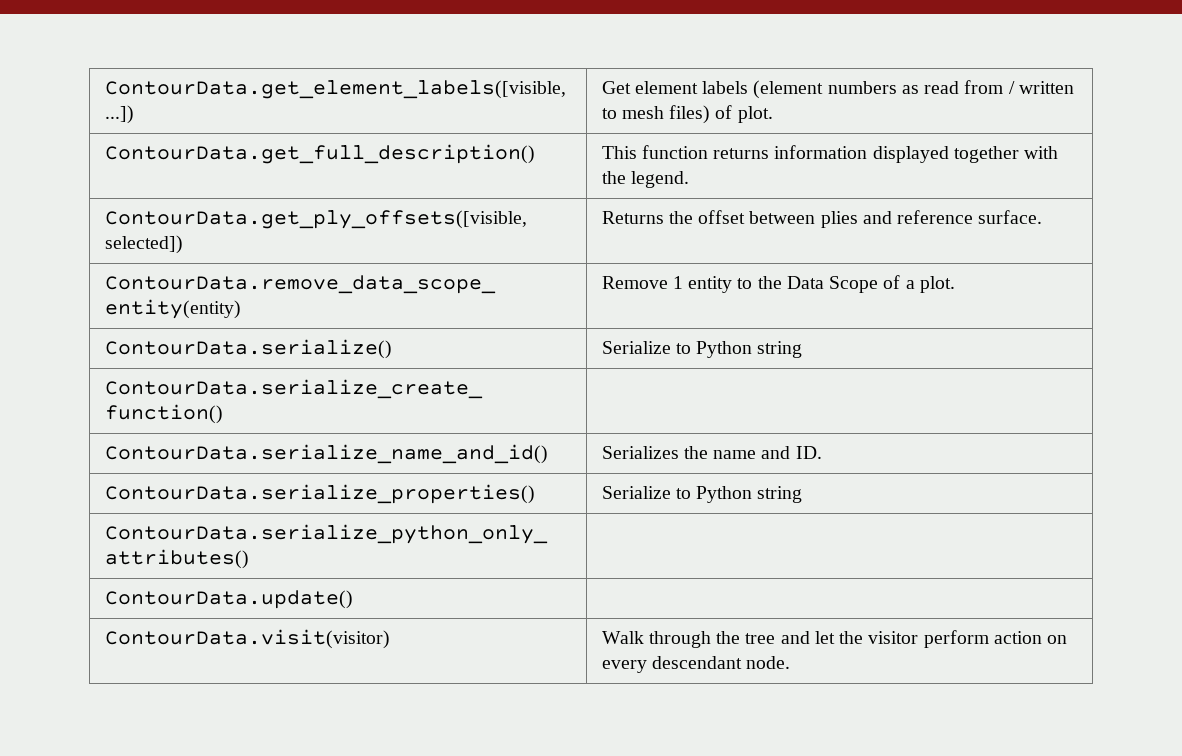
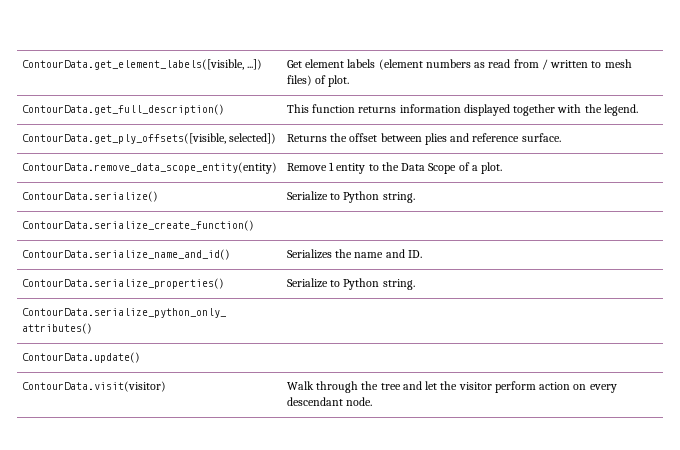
- ContourData.serialize() | Serialize to Python string
+ ContourData.serialize() | Serialize to Python string.
- ContourData.serialize_properties() | Serialize to Python string
+ ContourData.serialize_properties() | Serialize to Python string.

